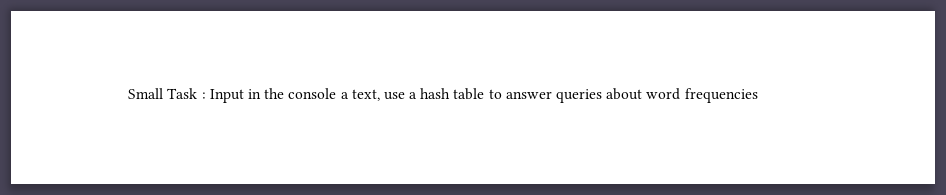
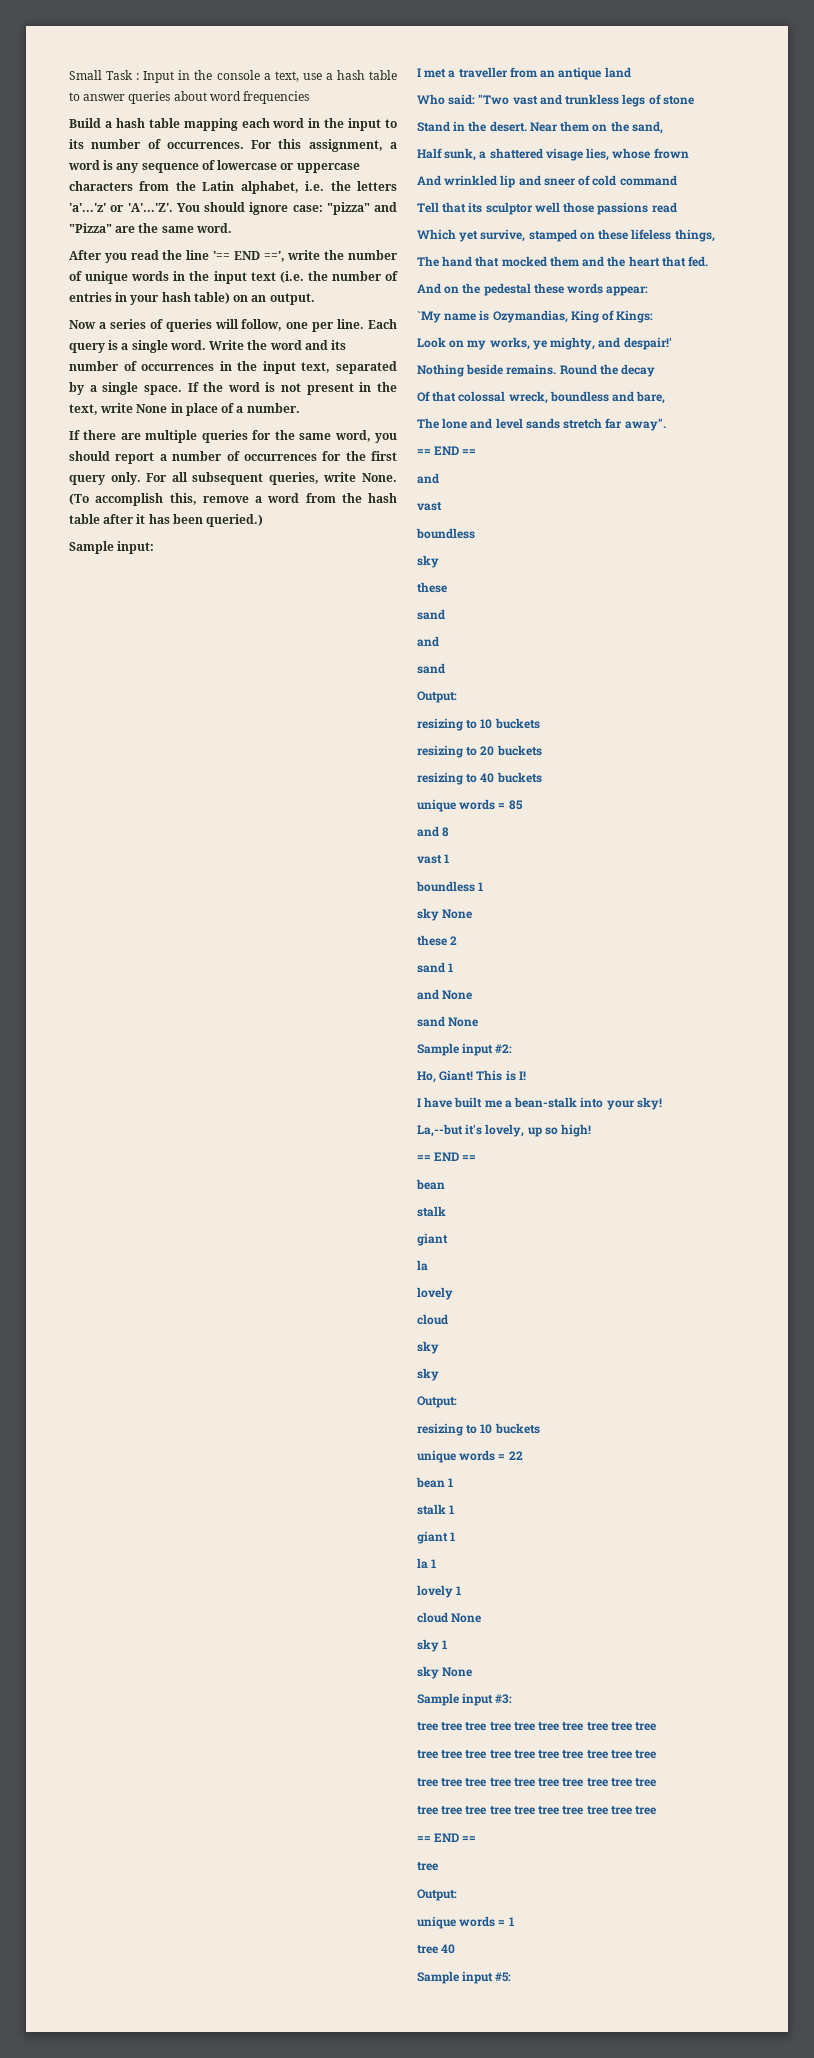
+ Build a hash table mapping each word in the input to its number of occurrences. For this assignment, a word is any sequence of lowercase or uppercase characters from the Latin alphabet, i.e. the letters 'a'...'z' or 'A'...'Z'. You should ignore case: "pizza" and "Pizza" are the same word.
+ After you read the line '== END ==', write the number of unique words in the input text (i.e. the number of entries in your hash table) on an output.
+ Now a series of queries will follow, one per line. Each query is a single word. Write the word and its number of occurrences in the input text, separated by a single space. If the word is not present in the text, write None in place of a number.
+ If there are multiple queries for the same word, you should report a number of occurrences for the first query only. For all subsequent queries, write None. (To accomplish this, remove a word from the hash table after it has been queried.)
+ Sample input:
+ I met a traveller from an antique land
+ Who said: "Two vast and trunkless legs of stone
+ Stand in the desert. Near them on the sand,
+ Half sunk, a shattered visage lies, whose frown
+ And wrinkled lip and sneer of cold command
+ Tell that its sculptor well those passions read
+ Which yet survive, stamped on these lifeless things,
+ The hand that mocked them and the heart that fed.
+ And on the pedestal these words appear:
+ `My name is Ozymandias, King of Kings:
+ Look on my works, ye mighty, and despair!'
+ Nothing beside remains. Round the decay
+ Of that colossal wreck, boundless and bare,
+ The lone and level sands stretch far away".
+ == END ==
+ and
+ vast
+ boundless
+ sky
+ these
+ sand
+ and
+ sand
+ Output:
+ resizing to 10 buckets
+ resizing to 20 buckets
+ resizing to 40 buckets
+ unique words = 85
+ and 8
+ vast 1
+ boundless 1
+ sky None
+ these 2
+ sand 1
+ and None
+ sand None
+ Sample input #2:
+ Ho, Giant! This is I!
+ I have built me a bean-stalk into your sky!
+ La,--but it's lovely, up so high!
+ == END ==
+ bean
+ stalk
+ giant
+ la
+ lovely
+ cloud
+ sky
+ sky
+ Output:
+ resizing to 10 buckets
+ unique words = 22
+ bean 1
+ stalk 1
+ giant 1
+ la 1
+ lovely 1
+ cloud None
+ sky 1
+ sky None
+ Sample input #3:
+ tree tree tree tree tree tree tree tree tree tree
+ tree tree tree tree tree tree tree tree tree tree
+ tree tree tree tree tree tree tree tree tree tree
+ tree tree tree tree tree tree tree tree tree tree
+ == END ==
+ tree
+ Output:
+ unique words = 1
+ tree 40
+ Sample input #5:

